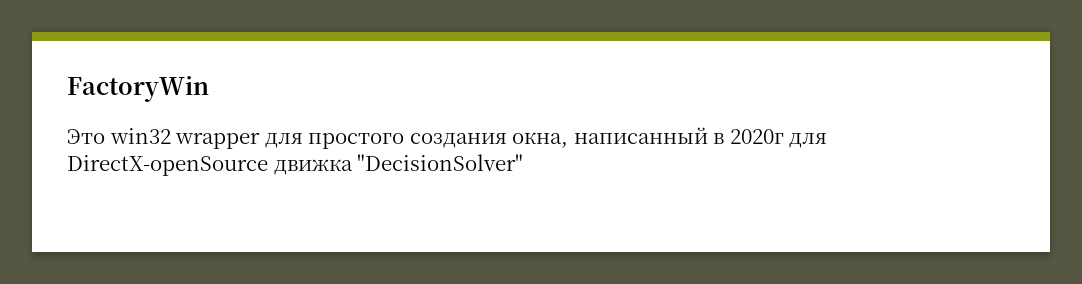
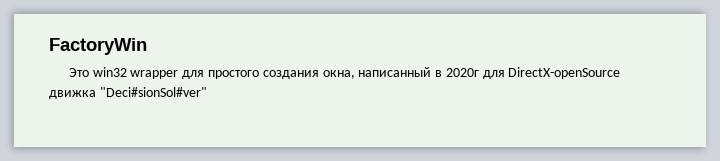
- Это win32 wrapper для простого создания окна, написанный в 2020г для DirectX-openSource движка "DecisionSolver"
+ Это win32 wrapper для простого создания окна, написанный в 2020г для DirectX-openSource движка "Deci#sionSol#ver"

